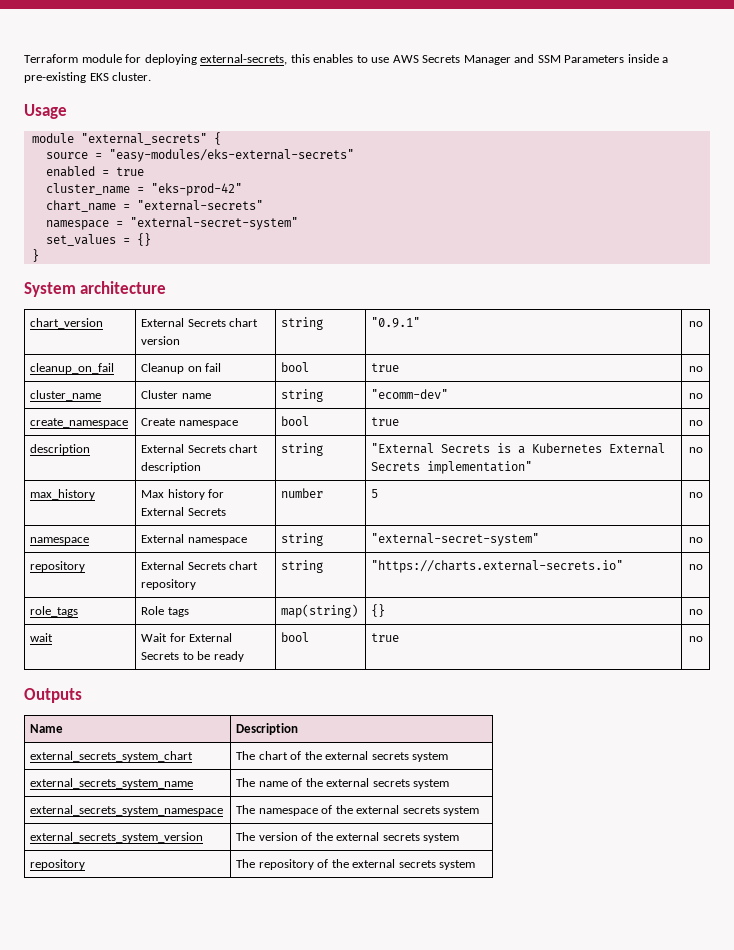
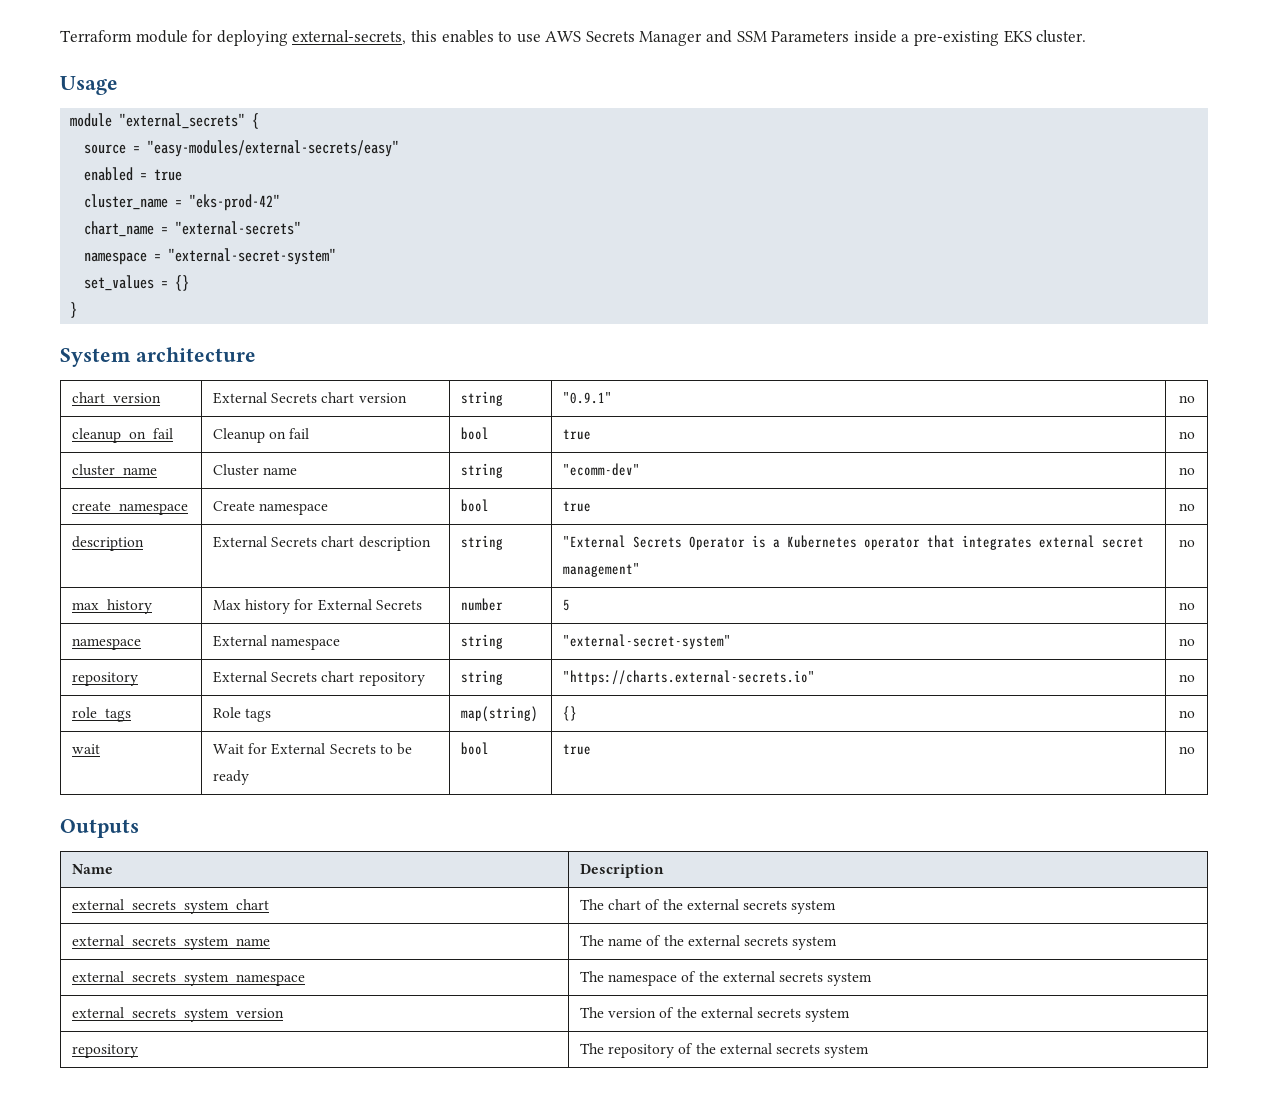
- source = "easy-modules/eks-external-secrets"
+ source = "easy-modules/external-secrets/easy"
- description | External Secrets chart description | string | "External Secrets is a Kubernetes External Secrets implementation" | no
+ description | External Secrets chart description | string | "External Secrets Operator is a Kubernetes operator that integrates external secret management" | no

